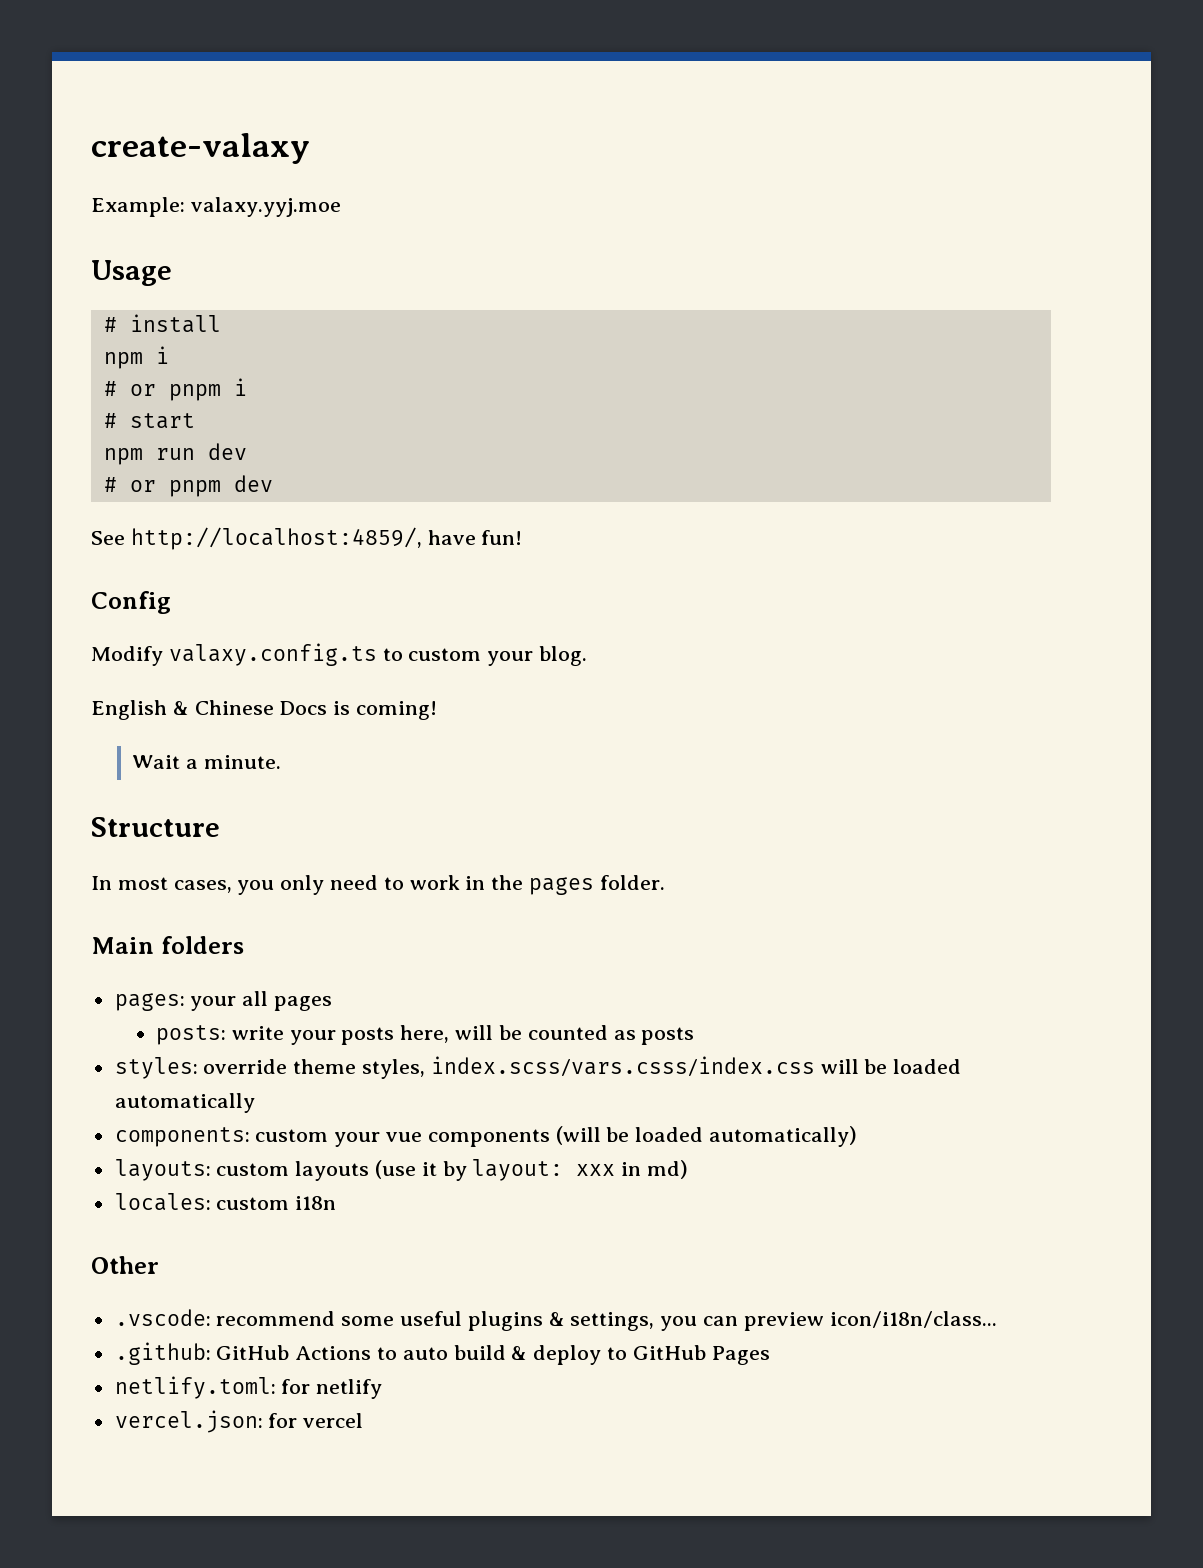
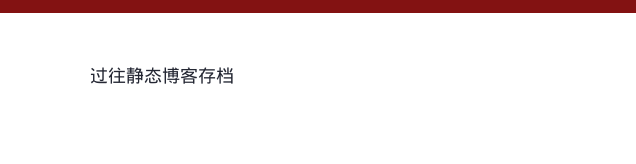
- create-valaxy
- Example: valaxy.yyj.moe
- Usage
- # install
- npm i
- # or pnpm i
- # start
- npm run dev
- # or pnpm dev
- See http://localhost:4859/, have fun!
- Config
- Modify valaxy.config.ts to custom your blog.
- English & Chinese Docs is coming!
- Wait a minute.
- Structure
- In most cases, you only need to work in the pages folder.
- Main folders
- pages: your all pages
- posts: write your posts here, will be counted as posts
- styles: override theme styles, index.scss/vars.csss/index.css will be loaded automatically
- components: custom your vue components (will be loaded automatically)
- layouts: custom layouts (use it by layout: xxx in md)
- locales: custom i18n
- Other
- .vscode: recommend some useful plugins & settings, you can preview icon/i18n/class...
- .github: GitHub Actions to auto build & deploy to GitHub Pages
- netlify.toml: for netlify
- vercel.json: for vercel
+ 过往静态博客存档

